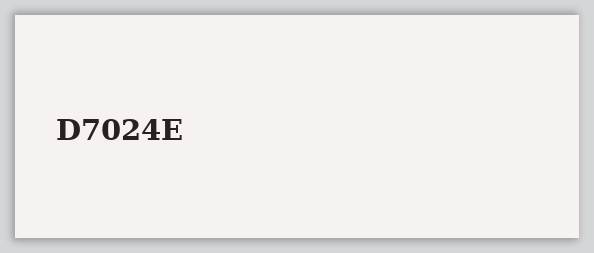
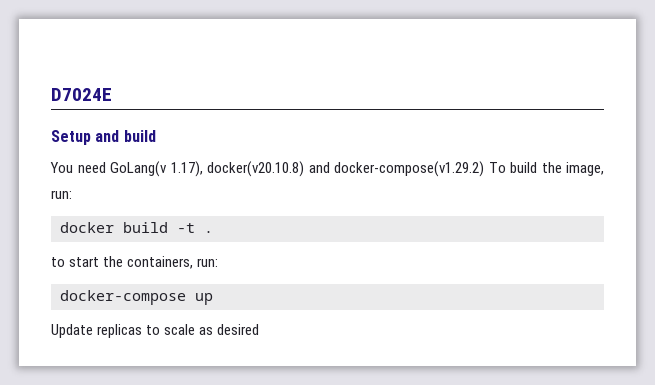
+ Setup and build
+ You need GoLang(v 1.17), docker(v20.10.8) and docker-compose(v1.29.2) To build the image, run:
+ docker build -t .
+ to start the containers, run:
+ docker-compose up
+ Update replicas to scale as desired

